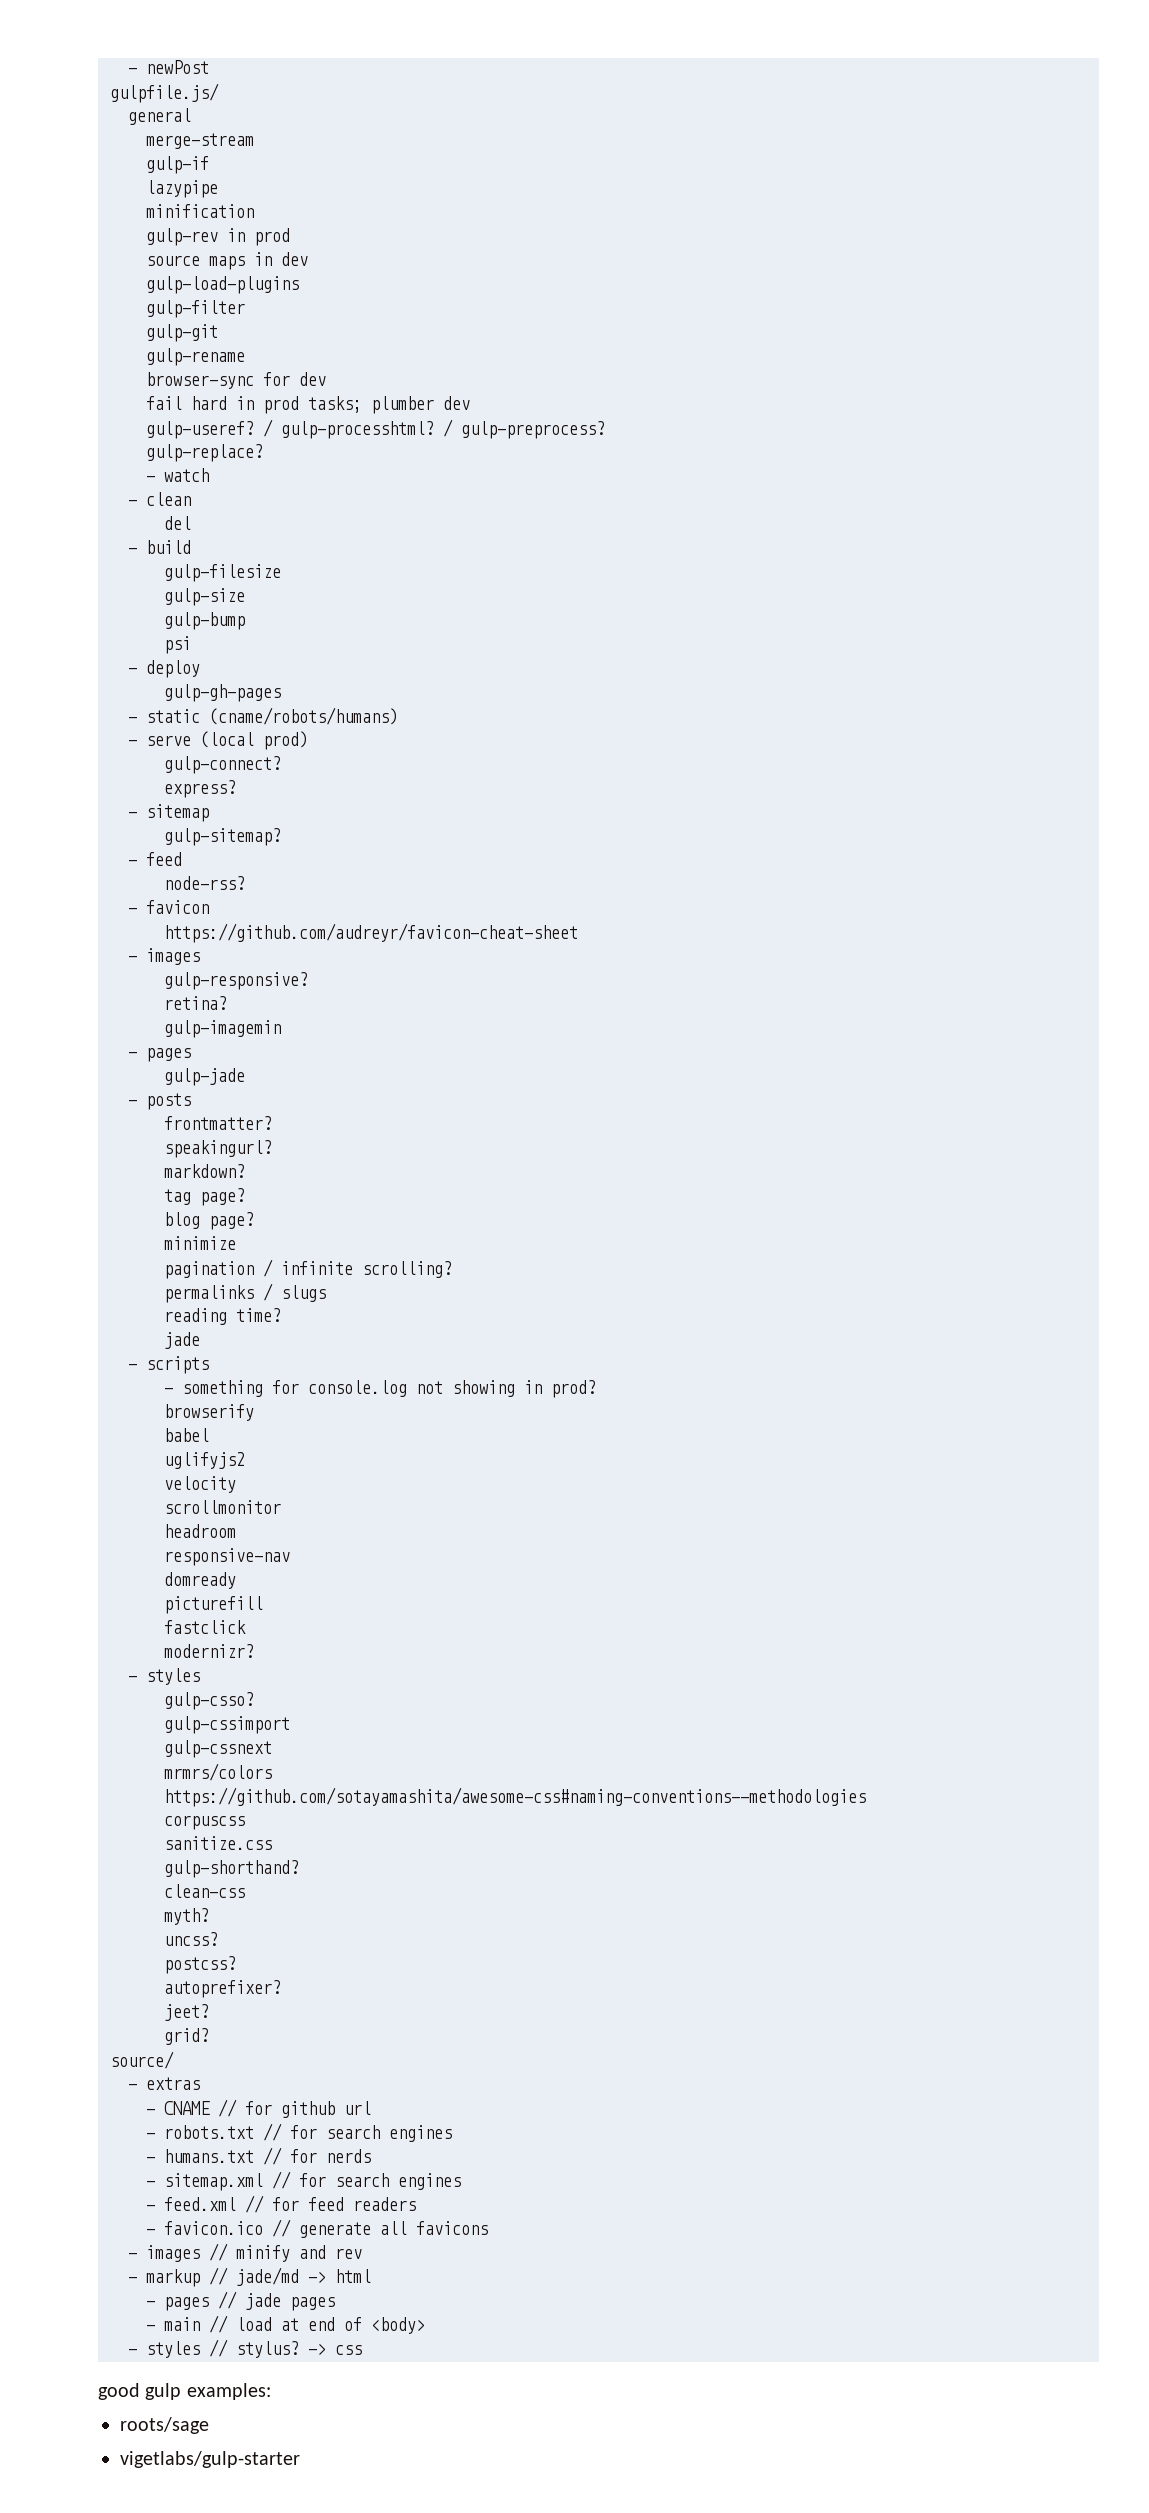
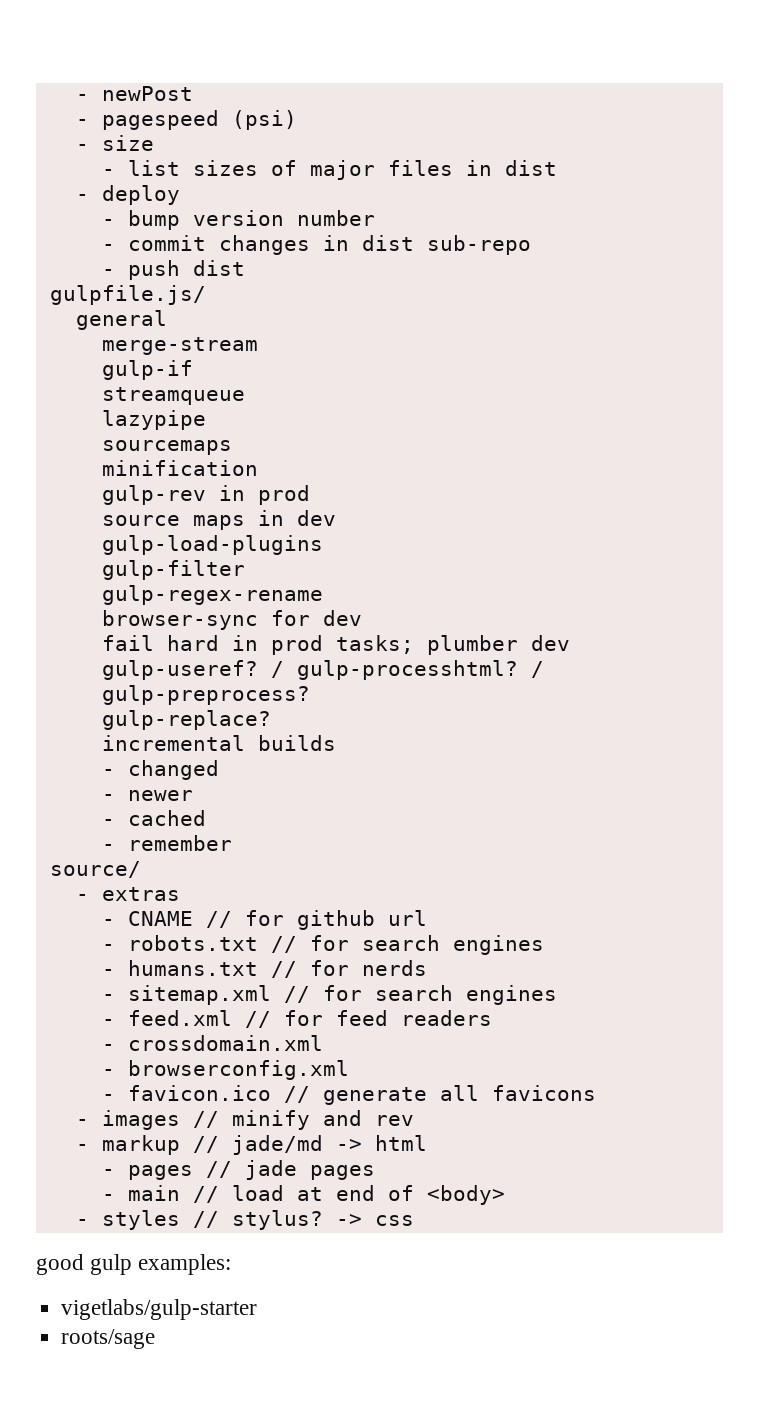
+ - pagespeed (psi)
+ - size
+ - list sizes of major files in dist
+ - deploy
+ - bump version number
+ - commit changes in dist sub-repo
+ - push dist
+ streamqueue
+ sourcemaps
- gulp-git
- gulp-rename
+ gulp-regex-rename
- - watch
- - clean
- del
- - build
- gulp-filesize
- gulp-size
- gulp-bump
- psi
- - deploy
- gulp-gh-pages
- - static (cname/robots/humans)
- - serve (local prod)
- gulp-connect?
- express?
- - sitemap
- gulp-sitemap?
- - feed
- node-rss?
- - favicon
- https://github.com/audreyr/favicon-cheat-sheet
- - images
- gulp-responsive?
- retina?
- gulp-imagemin
- - pages
- gulp-jade
- - posts
- frontmatter?
- speakingurl?
- markdown?
- tag page?
- blog page?
- minimize
- pagination / infinite scrolling?
- permalinks / slugs
- reading time?
- jade
- - scripts
- - something for console.log not showing in prod?
- browserify
- babel
- uglifyjs2
- velocity
- scrollmonitor
- headroom
- responsive-nav
- domready
- picturefill
- fastclick
- modernizr?
- - styles
- gulp-csso?
- gulp-cssimport
- gulp-cssnext
- mrmrs/colors
- https://github.com/sotayamashita/awesome-css#naming-conventions--methodologies
- corpuscss
- sanitize.css
- gulp-shorthand?
- clean-css
- myth?
- uncss?
- postcss?
- autoprefixer?
- jeet?
- grid?
+ incremental builds
+ - changed
+ - newer
+ - cached
+ - remember
+ - crossdomain.xml
+ - browserconfig.xml
+ vigetlabs/gulp-starter
- vigetlabs/gulp-starter

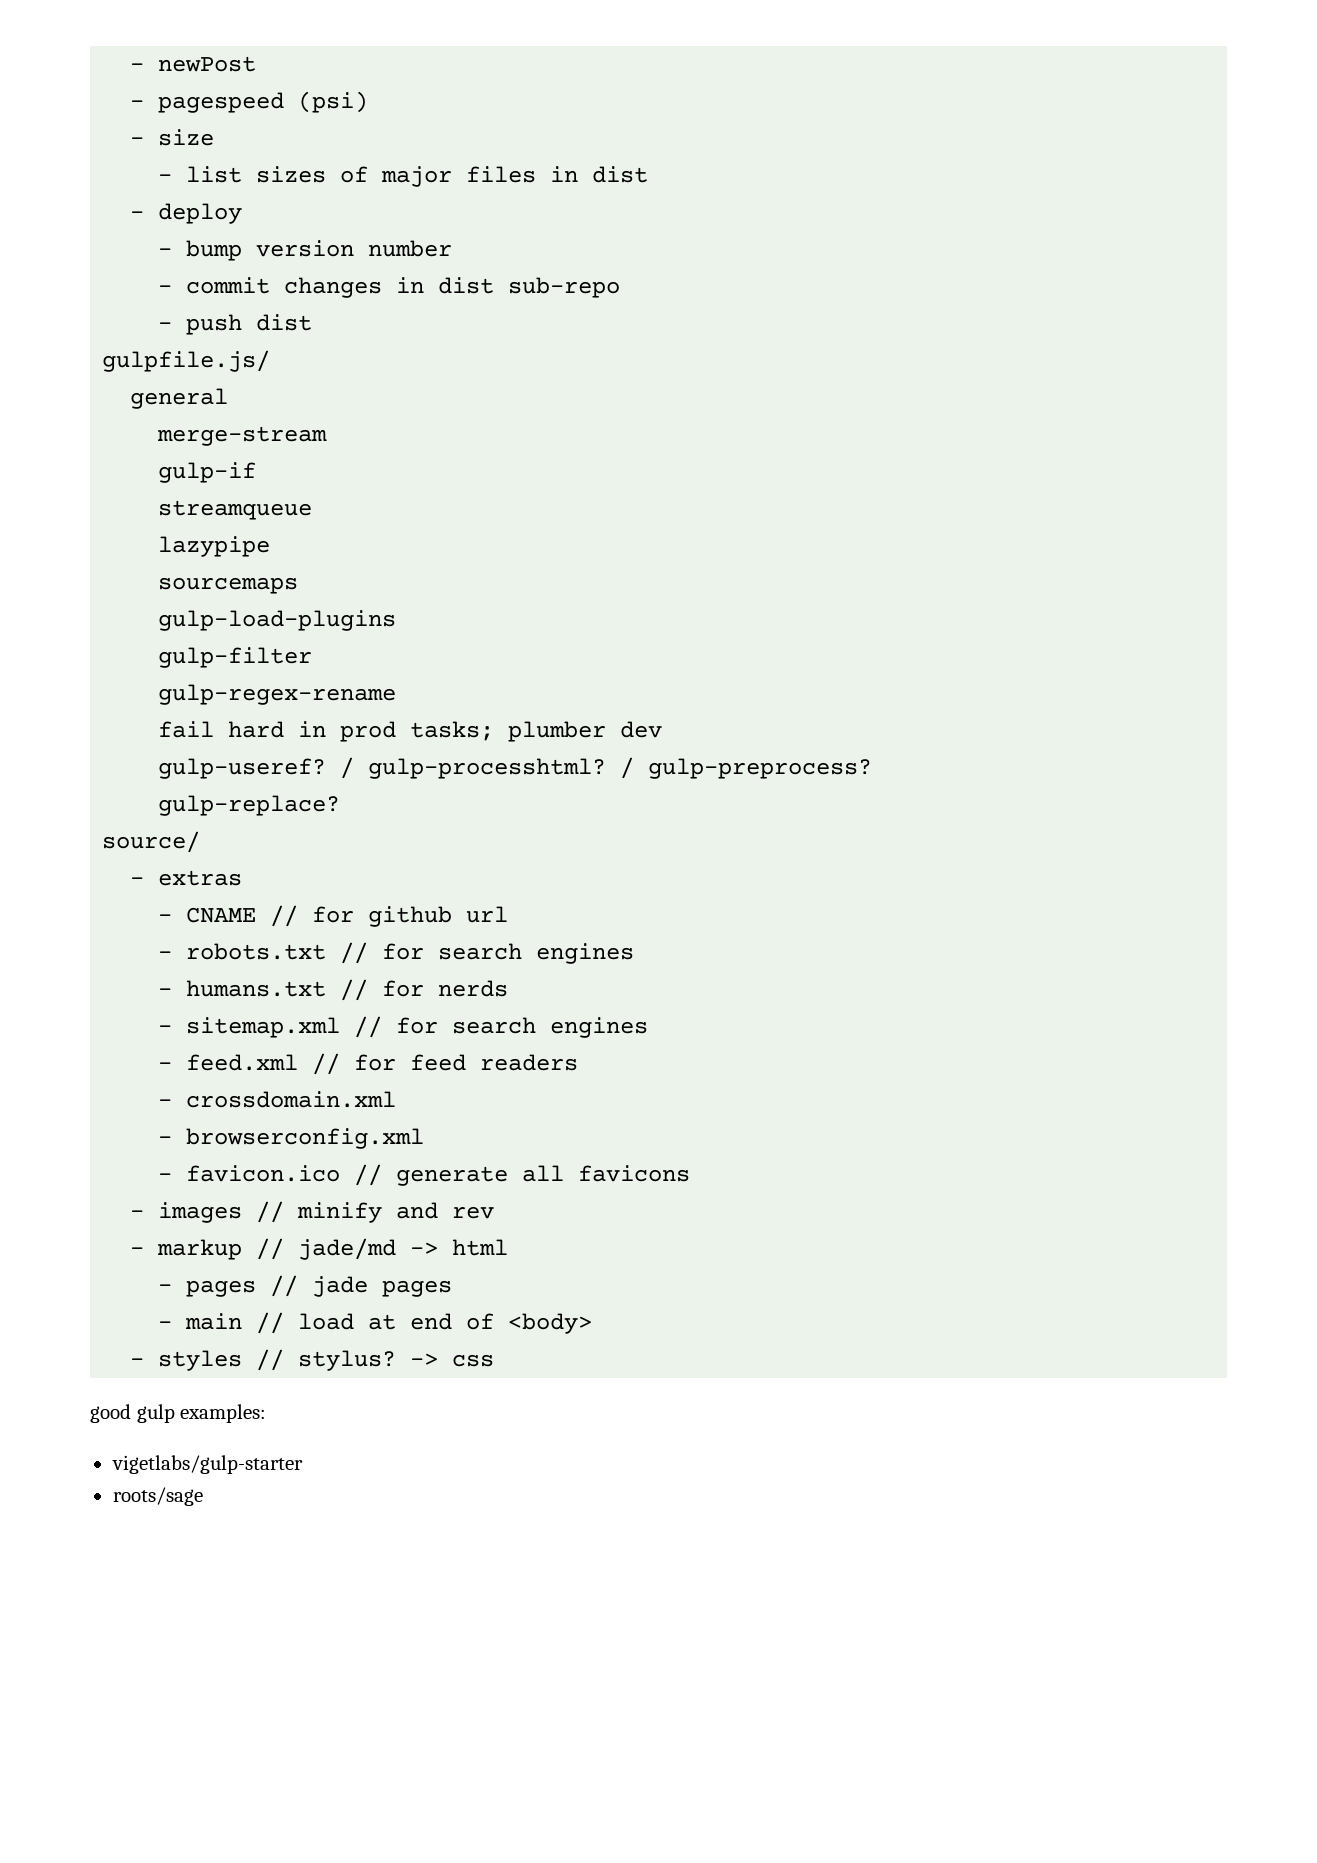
- minification
- gulp-rev in prod
- source maps in dev
- browser-sync for dev
- incremental builds
- - changed
- - newer
- - cached
- - remember

